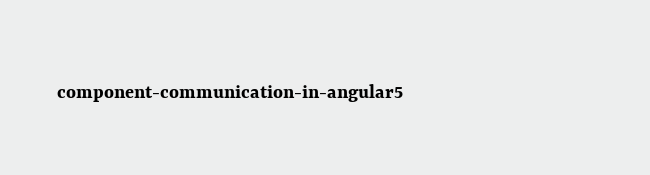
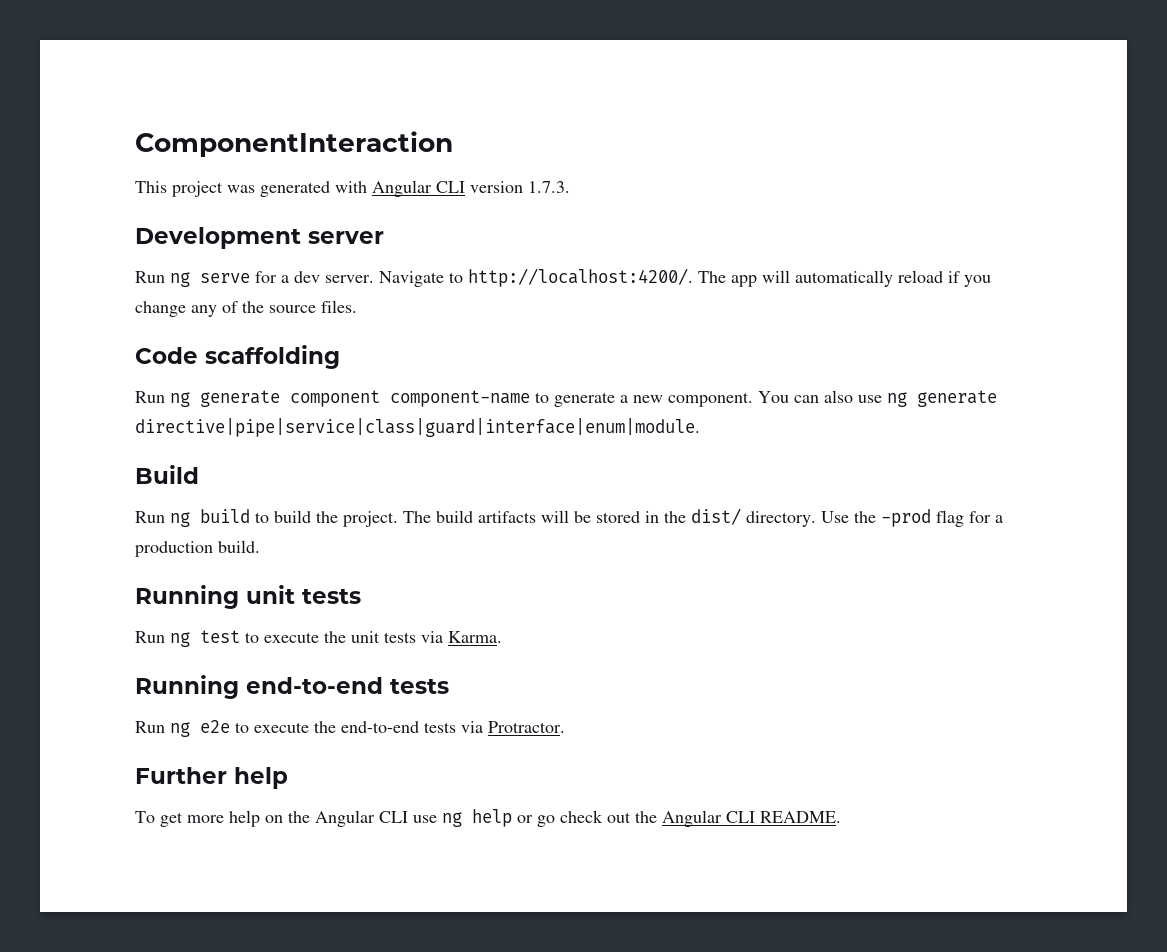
- component-communication-in-angular5
+ ComponentInteraction
+ This project was generated with Angular CLI version 1.7.3.
+ Development server
+ Run ng serve for a dev server. Navigate to http://localhost:4200/. The app will automatically reload if you change any of the source files.
+ Code scaffolding
+ Run ng generate component component-name to generate a new component. You can also use ng generate directive|pipe|service|class|guard|interface|enum|module.
+ Build
+ Run ng build to build the project. The build artifacts will be stored in the dist/ directory. Use the -prod flag for a production build.
+ Running unit tests
+ Run ng test to execute the unit tests via Karma.
+ Running end-to-end tests
+ Run ng e2e to execute the end-to-end tests via Protractor.
+ Further help
+ To get more help on the Angular CLI use ng help or go check out the Angular CLI README.

